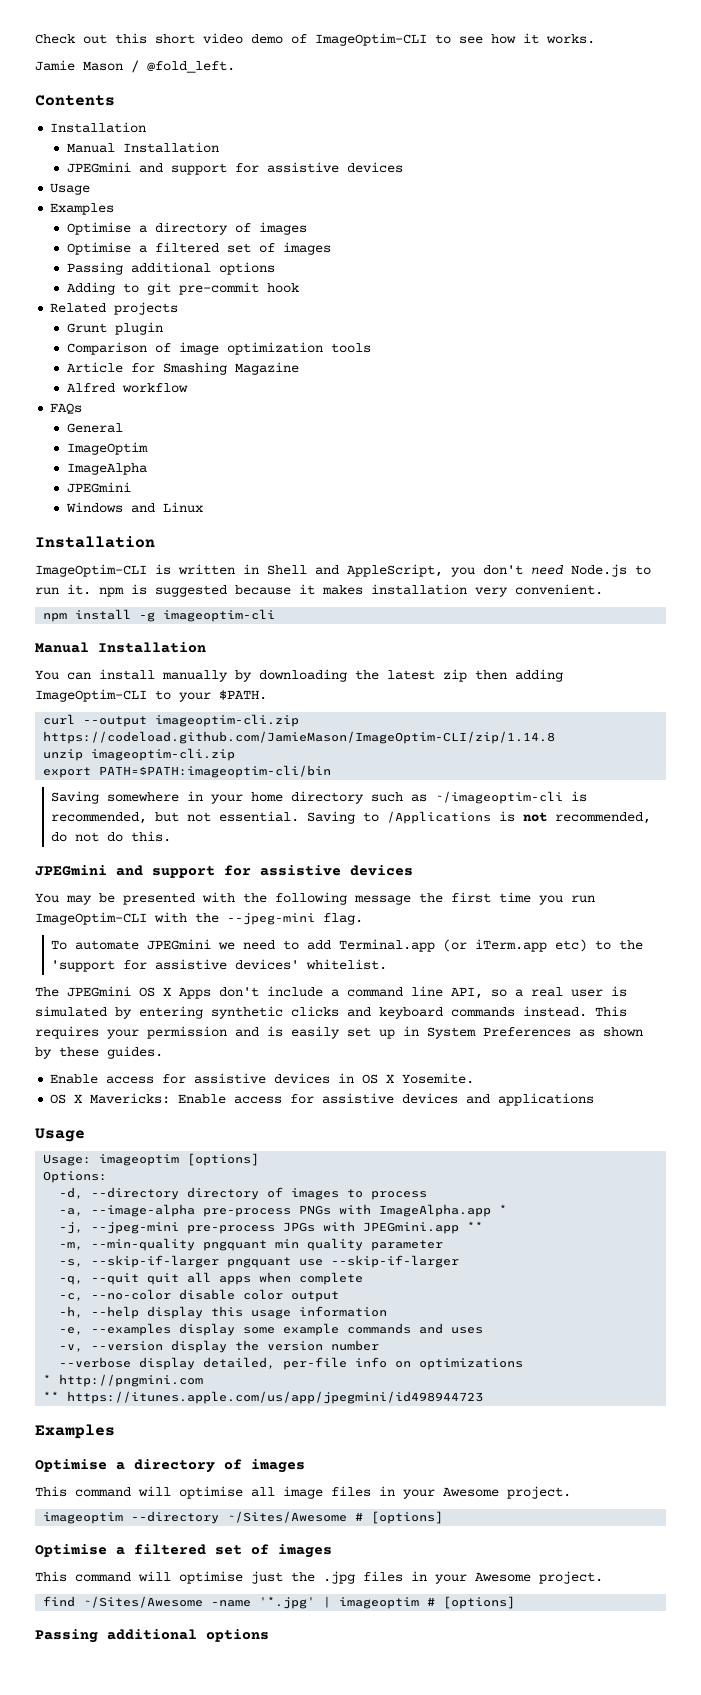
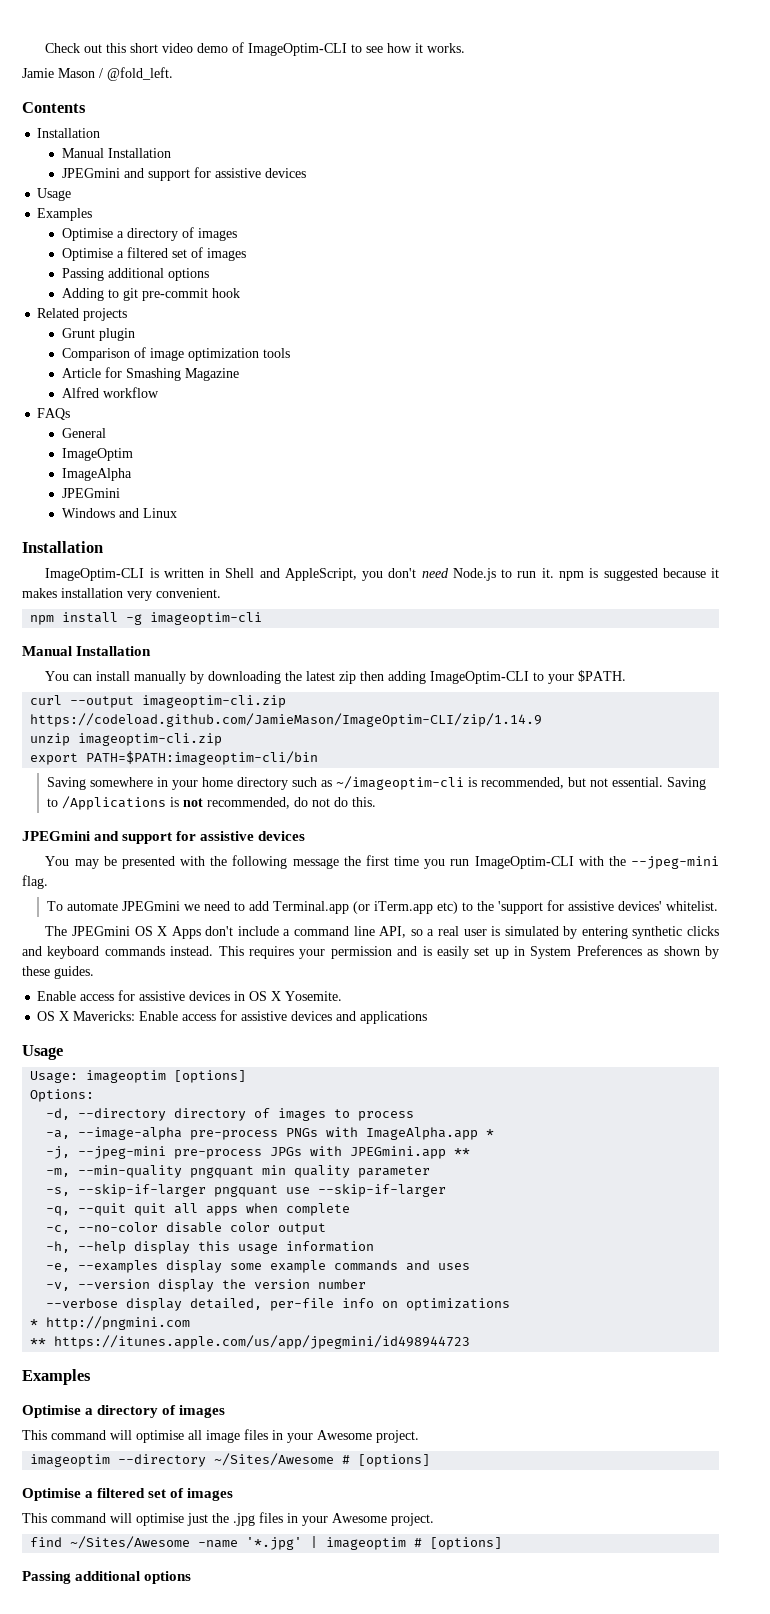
- curl --output imageoptim-cli.zip https://codeload.github.com/JamieMason/ImageOptim-CLI/zip/1.14.8
+ curl --output imageoptim-cli.zip https://codeload.github.com/JamieMason/ImageOptim-CLI/zip/1.14.9

